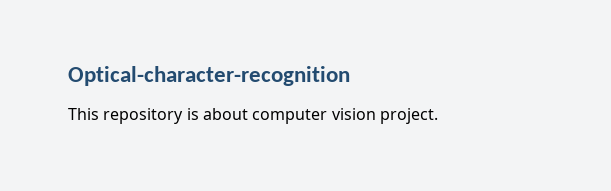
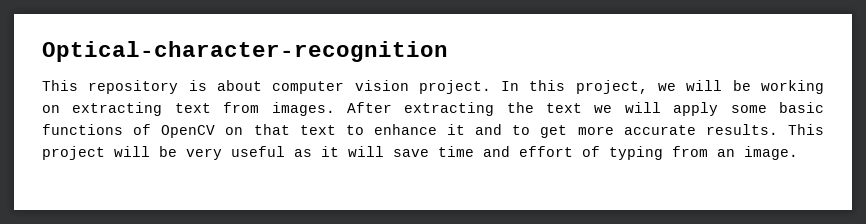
+ In this project, we will be working on extracting text from images. After extracting the text we will apply some basic functions of OpenCV on that text to enhance it and to get more accurate results. This project will be very useful as it will save time and effort of typing from an image.

